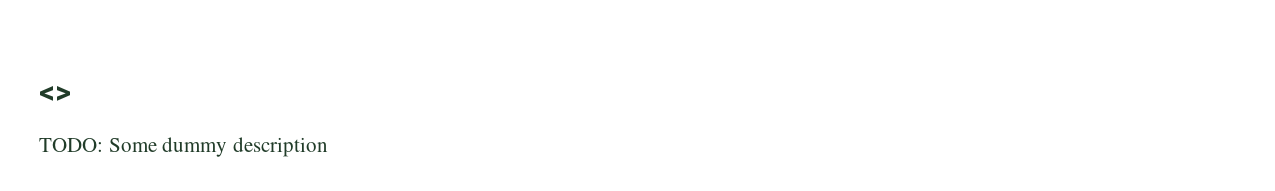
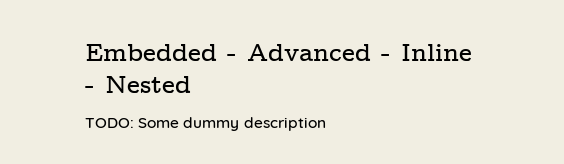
- <>
+ Embedded - Advanced - Inline - Nested

